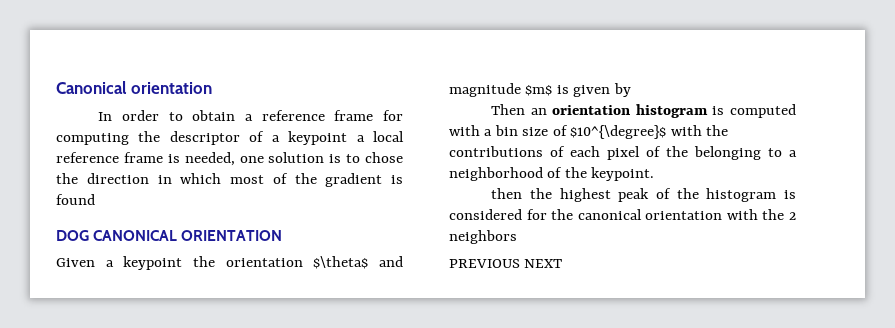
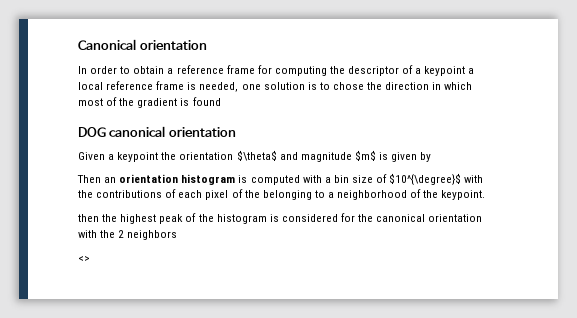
- DOG CANONICAL ORIENTATION
+ DOG canonical orientation
- PREVIOUS NEXT
+ <>

